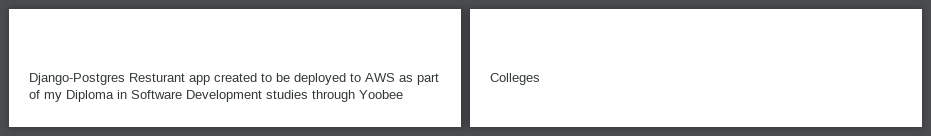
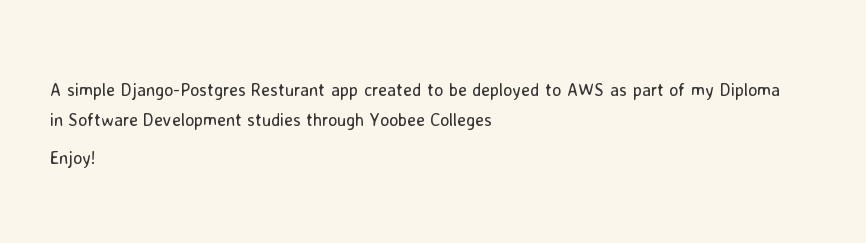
- Django-Postgres Resturant app created to be deployed to AWS as part of my Diploma in Software Development studies through Yoobee Colleges
+ A simple Django-Postgres Resturant app created to be deployed to AWS as part of my Diploma in Software Development studies through Yoobee Colleges
+ Enjoy!

